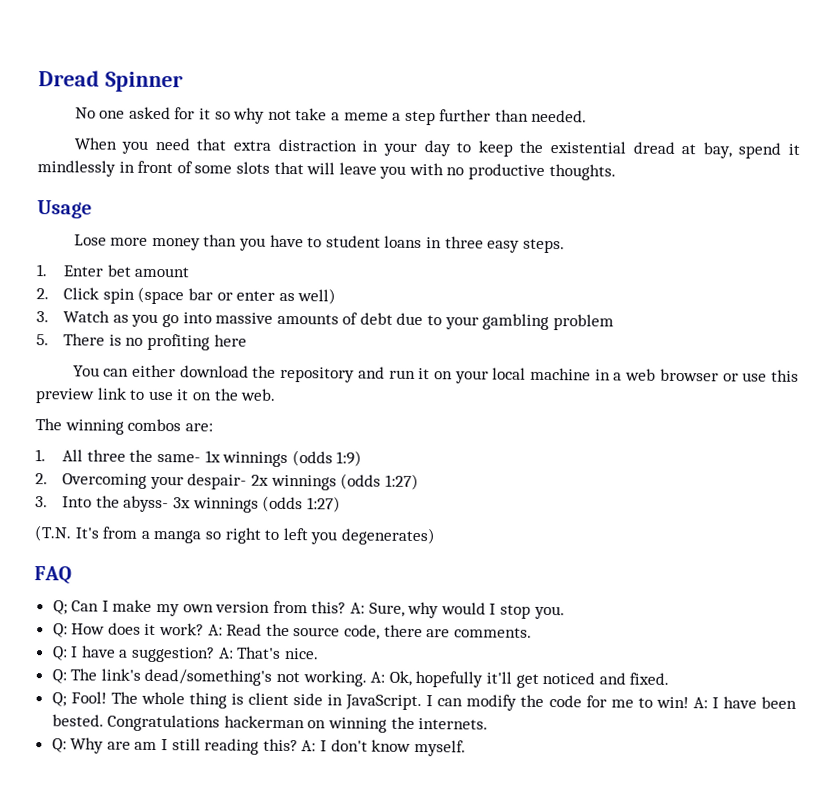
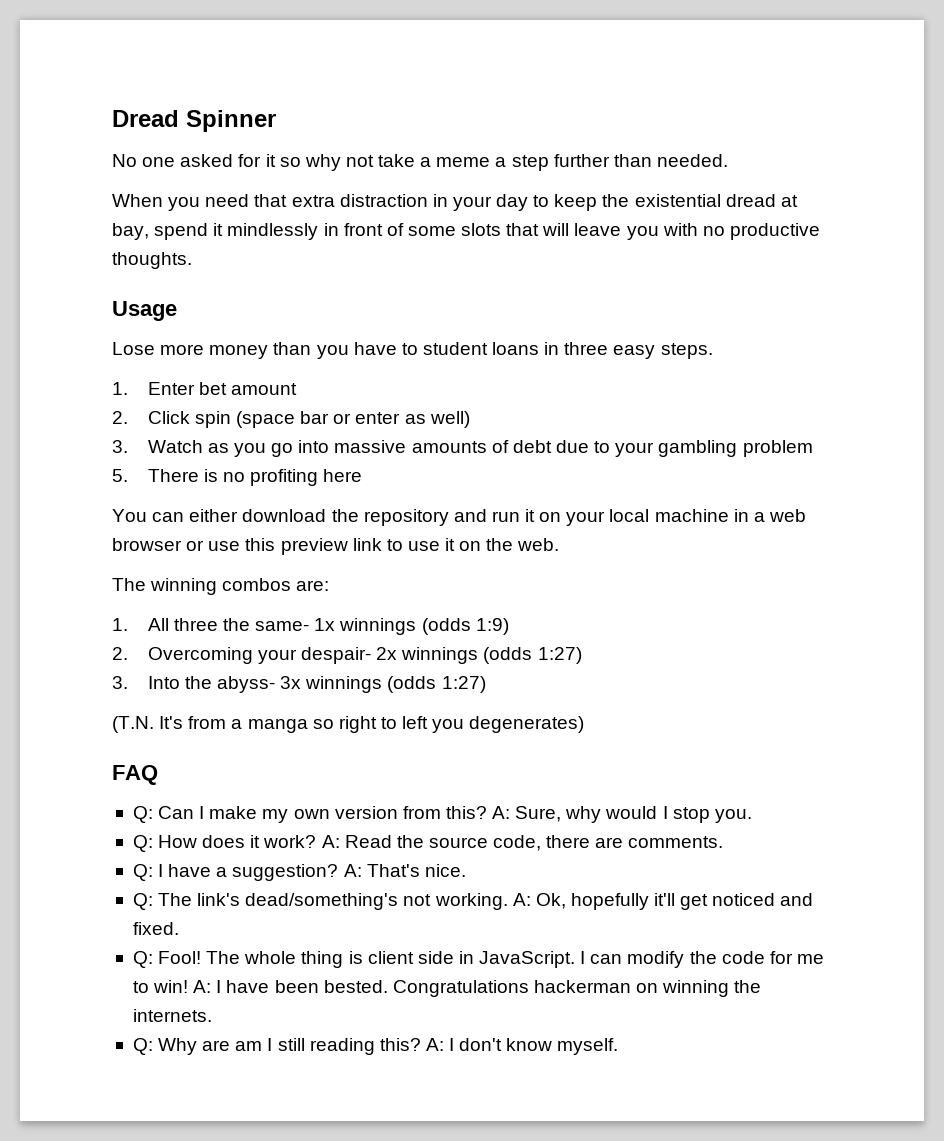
- Q; Can I make my own version from this?
+ Q: Can I make my own version from this?
- Q; Fool!
+ Q: Fool!

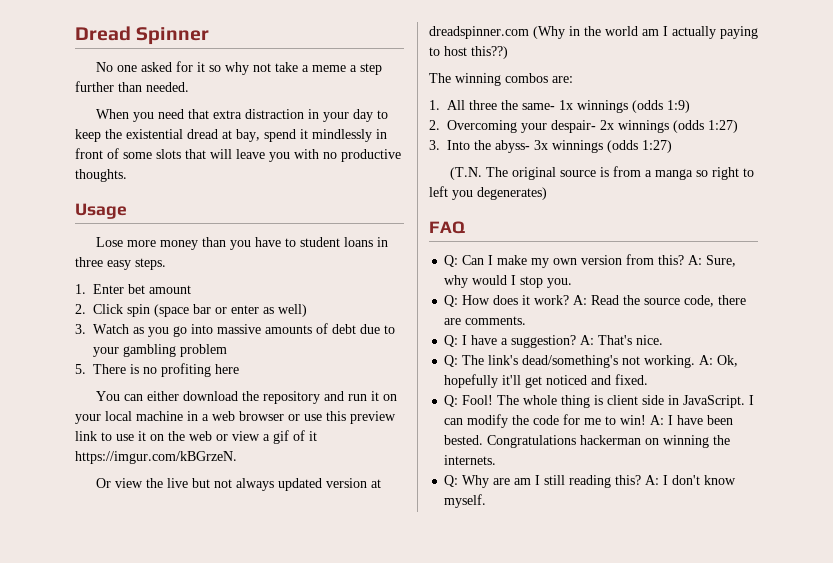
- You can either download the repository and run it on your local machine in a web browser or use this preview link to use it on the web.
+ You can either download the repository and run it on your local machine in a web browser or use this preview link to use it on the web or view a gif of it https://imgur.com/kBGrzeN.
+ Or view the live but not always updated version at dreadspinner.com (Why in the world am I actually paying to host this??)
- (T.N. It's from a manga so right to left you degenerates)
+ (T.N. The original source is from a manga so right to left you degenerates)

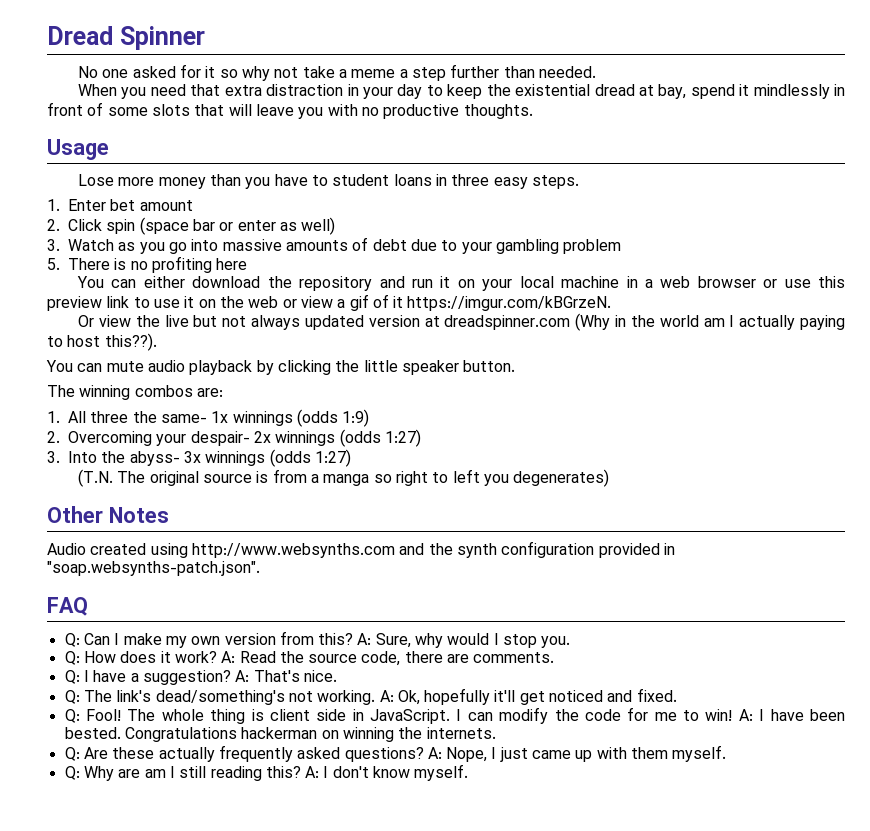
- Or view the live but not always updated version at dreadspinner.com (Why in the world am I actually paying to host this??)
+ Or view the live but not always updated version at dreadspinner.com (Why in the world am I actually paying to host this??).
+ You can mute audio playback by clicking the little speaker button.
+ Other Notes
+ Audio created using http://www.websynths.com and the synth configuration provided in "soap.websynths-patch.json".
+ Q: Are these actually frequently asked questions? A: Nope, I just came up with them myself.

